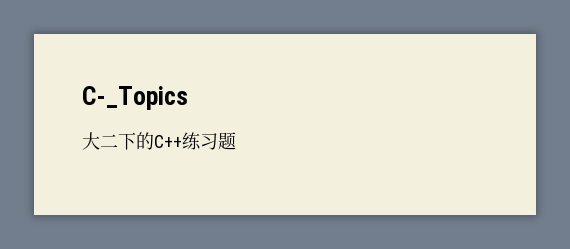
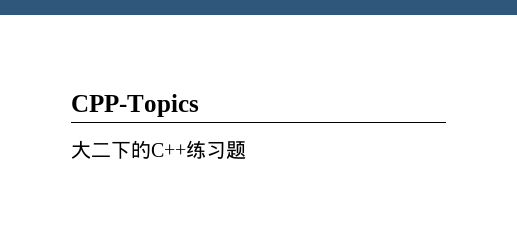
- C-_Topics
+ CPP-Topics

